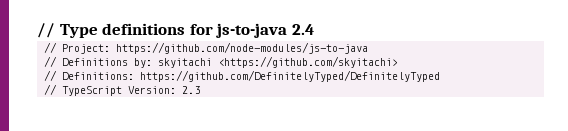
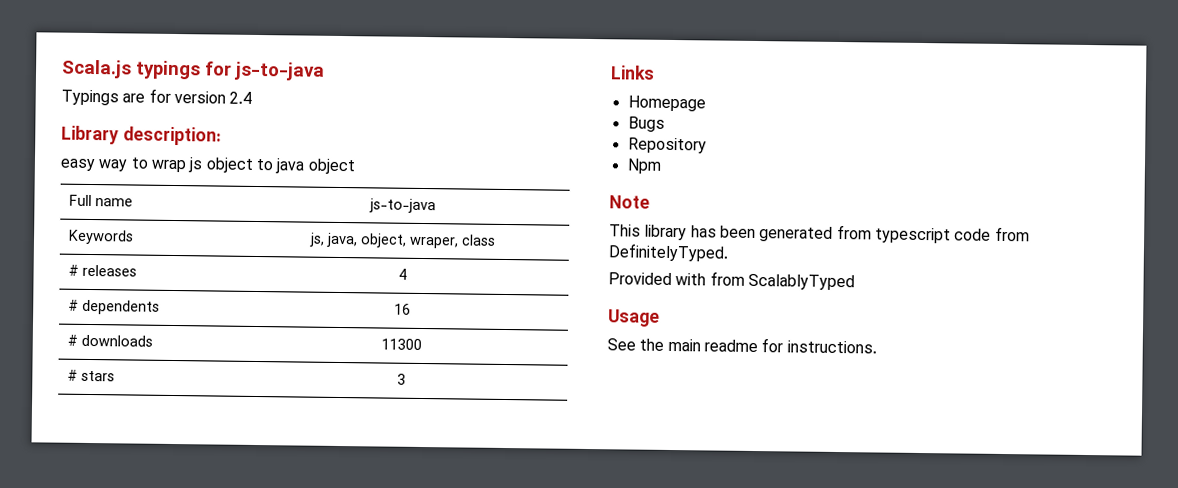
- // Type definitions for js-to-java 2.4
- // Project: https://github.com/node-modules/js-to-java
- // Definitions by: skyitachi <https://github.com/skyitachi>
- // Definitions: https://github.com/DefinitelyTyped/DefinitelyTyped
- // TypeScript Version: 2.3
+ Scala.js typings for js-to-java
+ Typings are for version 2.4
+ Library description:
+ easy way to wrap js object to java object
+ Full name | js-to-java
+ Keywords | js, java, object, wraper, class
+ # releases | 4
+ # dependents | 16
+ # downloads | 11300
+ # stars | 3
+ Links
+ Homepage
+ Bugs
+ Repository
+ Npm
+ Note
+ This library has been generated from typescript code from DefinitelyTyped.
+ Provided with from ScalablyTyped
+ Usage
+ See the main readme for instructions.

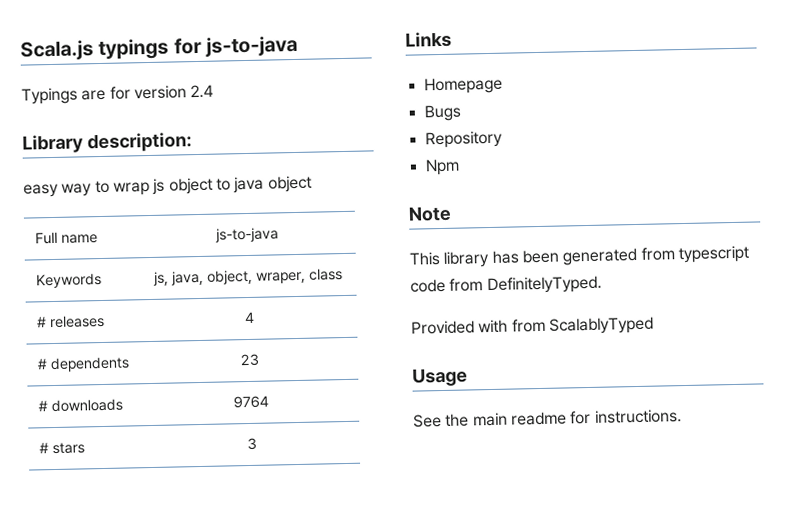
- # dependents | 16
+ # dependents | 23
- # downloads | 11300
+ # downloads | 9764

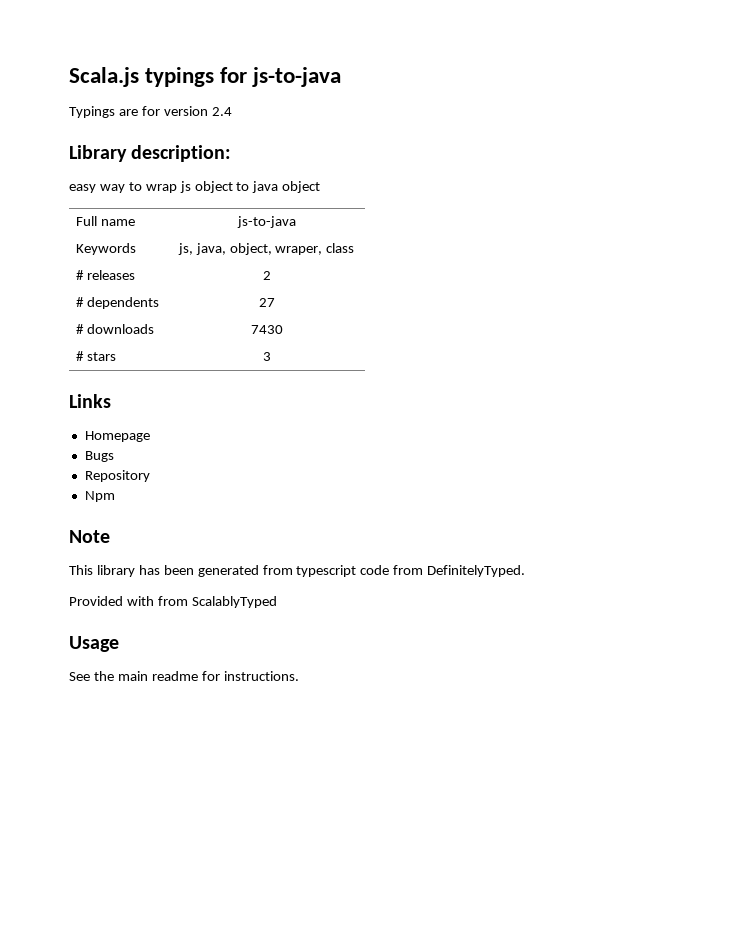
- # releases | 4
+ # releases | 2
- # dependents | 23
+ # dependents | 27
- # downloads | 9764
+ # downloads | 7430

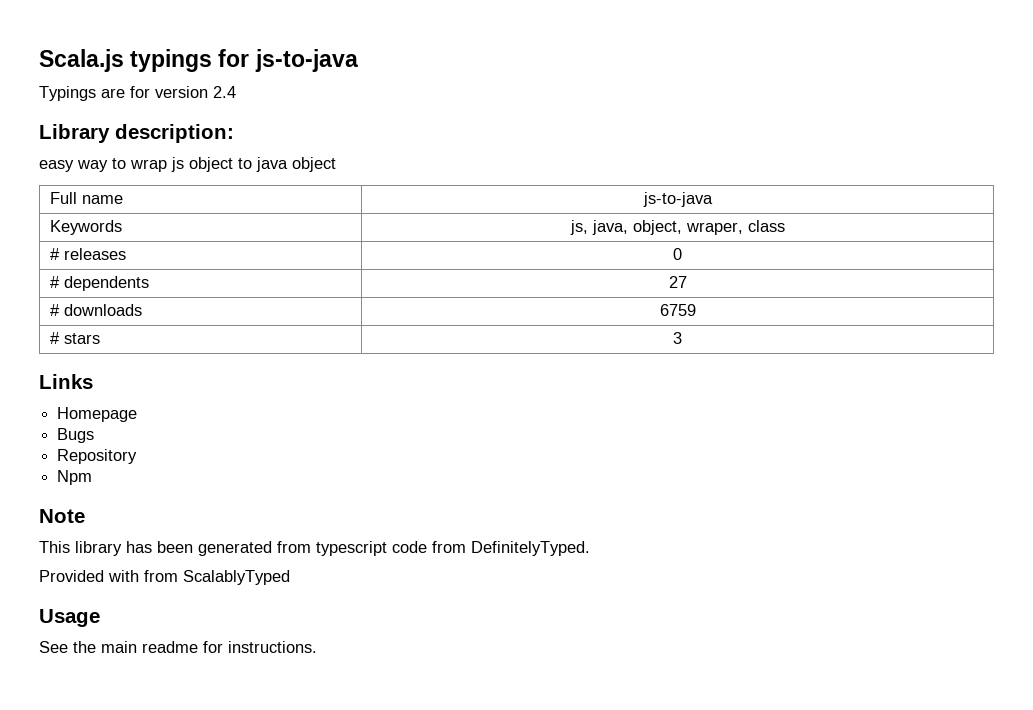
- # releases | 2
+ # releases | 0
- # downloads | 7430
+ # downloads | 6759

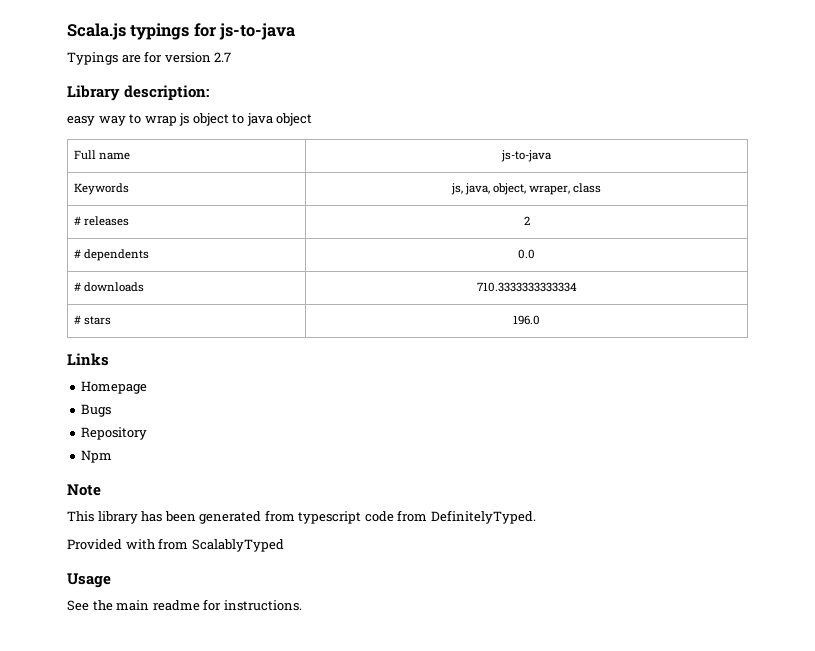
- Typings are for version 2.4
+ Typings are for version 2.7
- # releases | 0
+ # releases | 2
- # dependents | 27
+ # dependents | 0.0
- # downloads | 6759
+ # downloads | 710.3333333333334
- # stars | 3
+ # stars | 196.0

